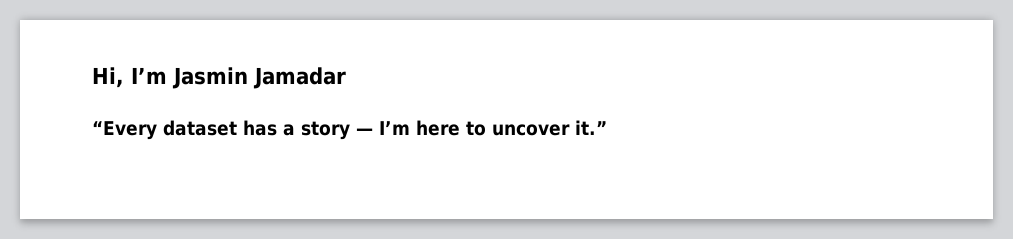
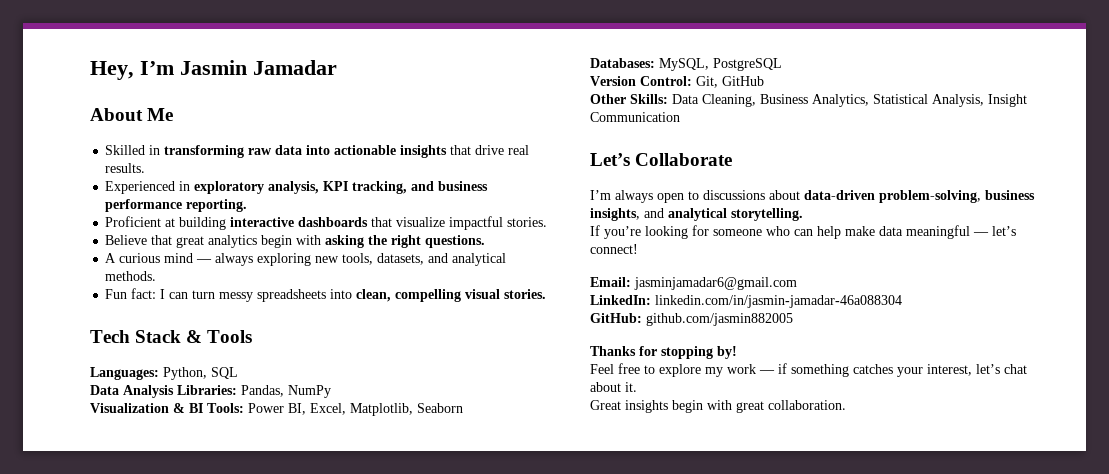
- Hi, I’m Jasmin Jamadar
+ Hey, I’m Jasmin Jamadar
- “Every dataset has a story — I’m here to uncover it.”
+ About Me
+ Skilled in transforming raw data into actionable insights that drive real results.
+ Experienced in exploratory analysis, KPI tracking, and business performance reporting.
+ Proficient at building interactive dashboards that visualize impactful stories.
+ Believe that great analytics begin with asking the right questions.
+ A curious mind — always exploring new tools, datasets, and analytical methods.
+ Fun fact: I can turn messy spreadsheets into clean, compelling visual stories.
+ Tech Stack & Tools
+ Languages: Python, SQL
+ Data Analysis Libraries: Pandas, NumPy
+ Visualization & BI Tools: Power BI, Excel, Matplotlib, Seaborn
+ Databases: MySQL, PostgreSQL
+ Version Control: Git, GitHub
+ Other Skills: Data Cleaning, Business Analytics, Statistical Analysis, Insight Communication
+ Let’s Collaborate
+ I’m always open to discussions about data-driven problem-solving, business insights, and analytical storytelling.
+ If you’re looking for someone who can help make data meaningful — let’s connect!
+ Email: jasminjamadar6@gmail.com
+ LinkedIn: linkedin.com/in/jasmin-jamadar-46a088304
+ GitHub: github.com/jasmin882005
+ Thanks for stopping by!
+ Feel free to explore my work — if something catches your interest, let’s chat about it.
+ Great insights begin with great collaboration.

